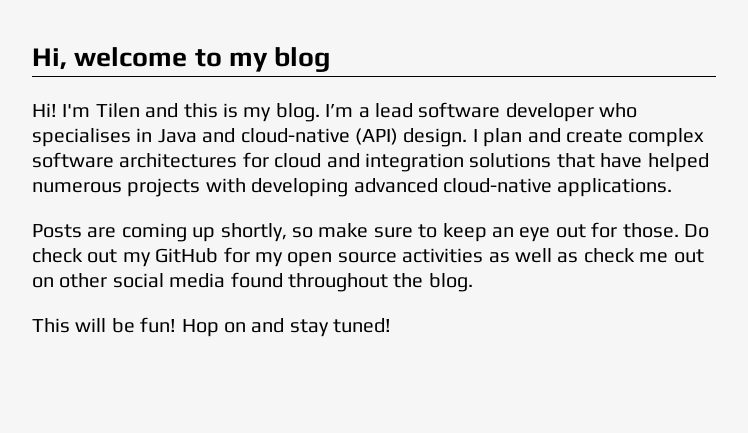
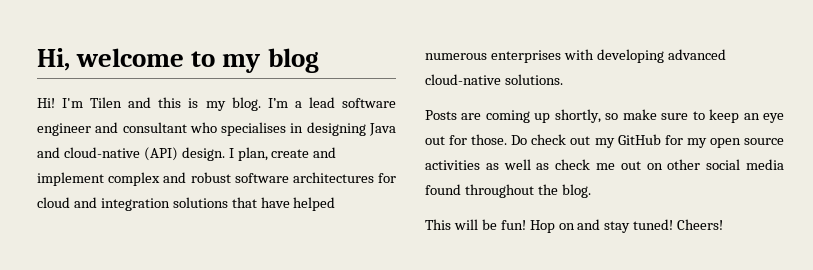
- I’m a lead software developer who specialises in Java and cloud-native (API) design.
+ I’m a lead software engineer and consultant who specialises in designing Java and cloud-native (API) design.
- I plan and create complex software architectures for cloud and integration solutions that have helped numerous projects with developing advanced cloud-native applications.
+ I plan, create and implement complex and robust software architectures for cloud and integration solutions that have helped numerous enterprises with developing advanced cloud-native solutions.
+ Cheers!

